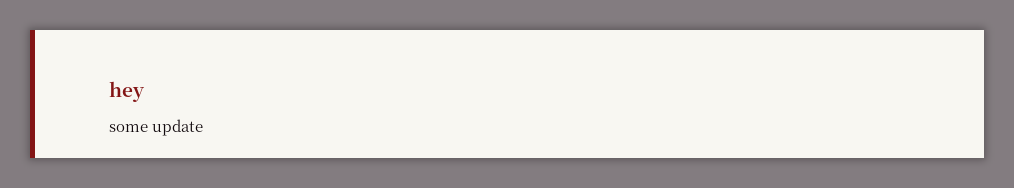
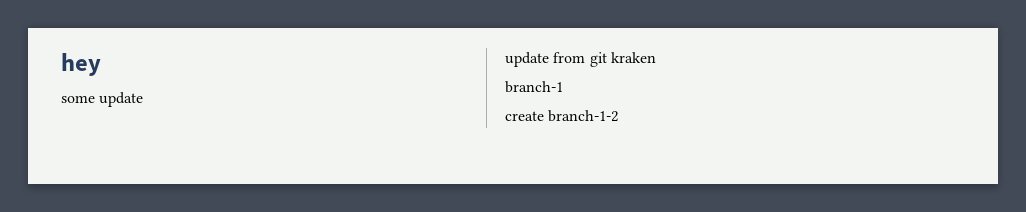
+ update from git kraken
+ branch-1
+ create branch-1-2

